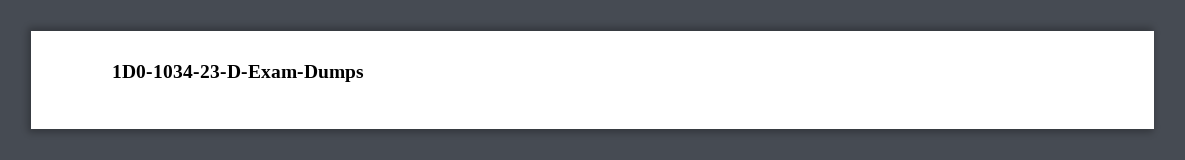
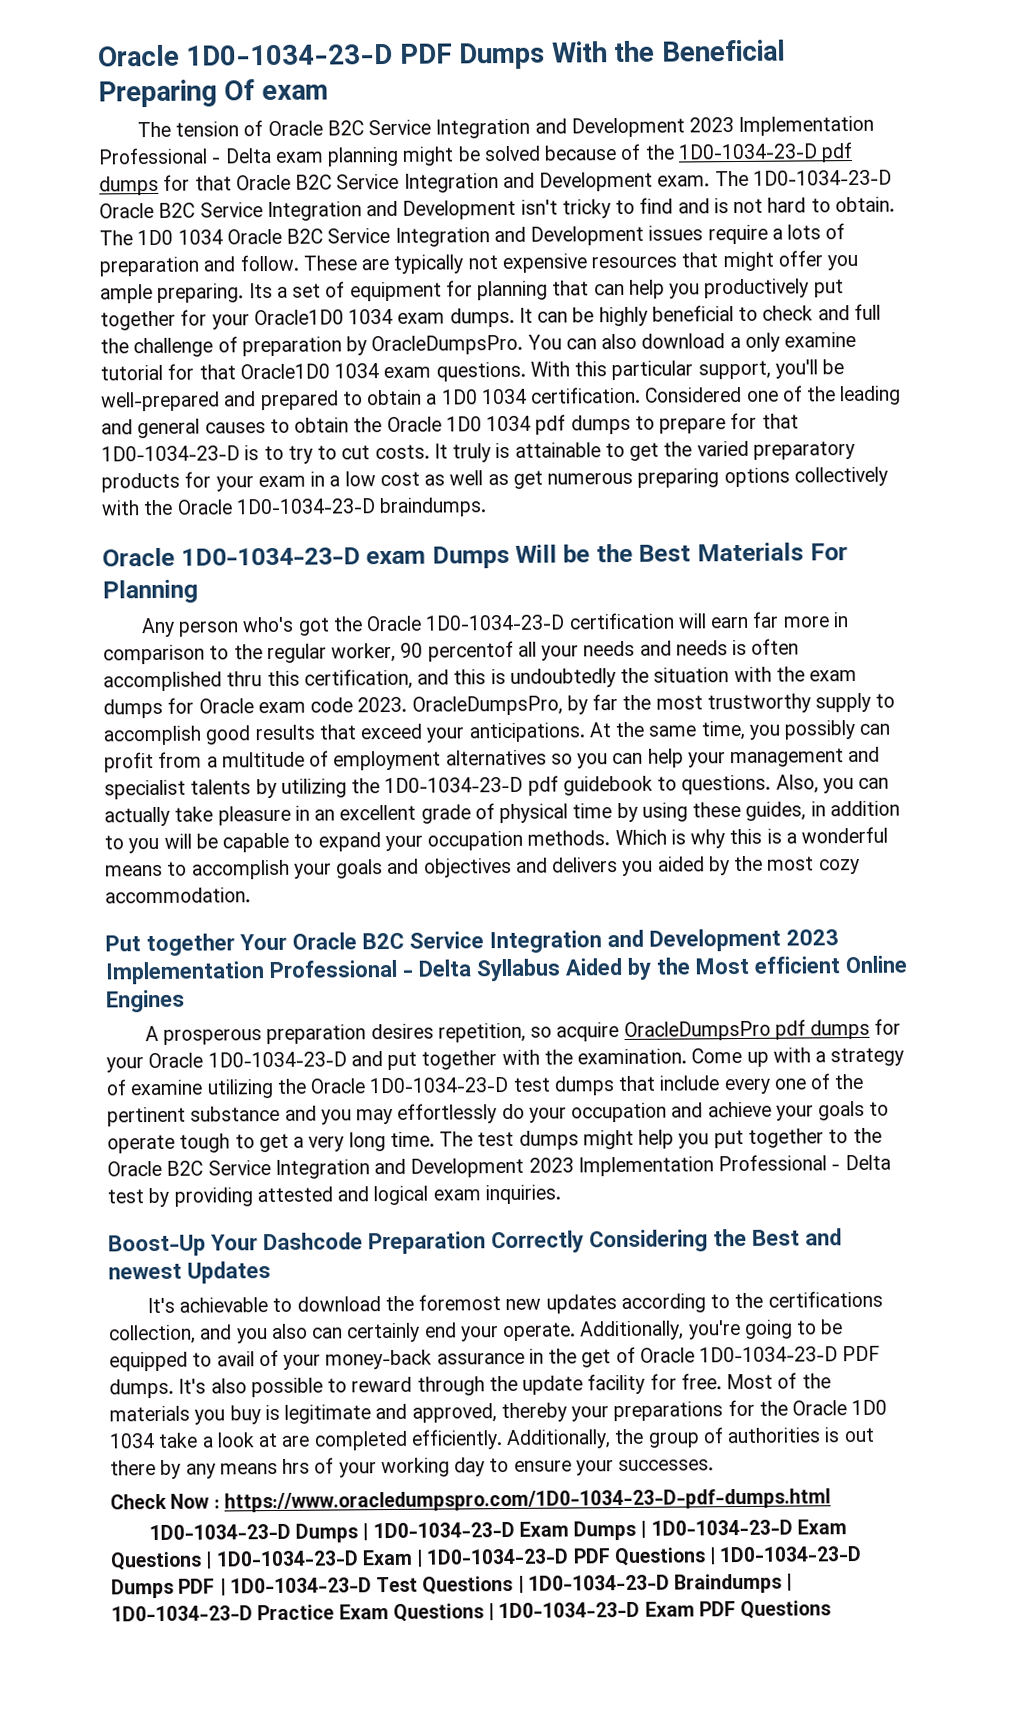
- 1D0-1034-23-D-Exam-Dumps
+ Oracle 1D0-1034-23-D PDF Dumps With the Beneficial Preparing Of exam
+ The tension of Oracle B2C Service Integration and Development 2023 Implementation Professional - Delta exam planning might be solved because of the 1D0-1034-23-D pdf dumps for that Oracle B2C Service Integration and Development exam. The 1D0-1034-23-D Oracle B2C Service Integration and Development isn't tricky to find and is not hard to obtain. The 1D0 1034 Oracle B2C Service Integration and Development issues require a lots of preparation and follow. These are typically not expensive resources that might offer you ample preparing. Its a set of equipment for planning that can help you productively put together for your Oracle1D0 1034 exam dumps. It can be highly beneficial to check and full the challenge of preparation by OracleDumpsPro. You can also download a only examine tutorial for that Oracle1D0 1034 exam questions. With this particular support, you'll be well-prepared and prepared to obtain a 1D0 1034 certification. Considered one of the leading and general causes to obtain the Oracle 1D0 1034 pdf dumps to prepare for that 1D0-1034-23-D is to try to cut costs. It truly is attainable to get the varied preparatory products for your exam in a low cost as well as get numerous preparing options collectively with the Oracle 1D0-1034-23-D braindumps.
+ Oracle 1D0-1034-23-D exam Dumps Will be the Best Materials For Planning
+ Any person who's got the Oracle 1D0-1034-23-D certification will earn far more in comparison to the regular worker, 90 percentof all your needs and needs is often accomplished thru this certification, and this is undoubtedly the situation with the exam dumps for Oracle exam code 2023. OracleDumpsPro, by far the most trustworthy supply to accomplish good results that exceed your anticipations. At the same time, you possibly can profit from a multitude of employment alternatives so you can help your management and specialist talents by utilizing the 1D0-1034-23-D pdf guidebook to questions. Also, you can actually take pleasure in an excellent grade of physical time by using these guides, in addition to you will be capable to expand your occupation methods. Which is why this is a wonderful means to accomplish your goals and objectives and delivers you aided by the most cozy accommodation.
+ Put together Your Oracle B2C Service Integration and Development 2023 Implementation Professional - Delta Syllabus Aided by the Most efficient Online Engines
+ A prosperous preparation desires repetition, so acquire OracleDumpsPro pdf dumps for your Oracle 1D0-1034-23-D and put together with the examination. Come up with a strategy of examine utilizing the Oracle 1D0-1034-23-D test dumps that include every one of the pertinent substance and you may effortlessly do your occupation and achieve your goals to operate tough to get a very long time. The test dumps might help you put together to the Oracle B2C Service Integration and Development 2023 Implementation Professional - Delta test by providing attested and logical exam inquiries.
+ Boost-Up Your Dashcode Preparation Correctly Considering the Best and newest Updates
+ It's achievable to download the foremost new updates according to the certifications collection, and you also can certainly end your operate. Additionally, you're going to be equipped to avail of your money-back assurance in the get of Oracle 1D0-1034-23-D PDF dumps. It's also possible to reward through the update facility for free. Most of the materials you buy is legitimate and approved, thereby your preparations for the Oracle 1D0 1034 take a look at are completed efficiently. Additionally, the group of authorities is out there by any means hrs of your working day to ensure your successes.
+ Check Now : https://www.oracledumpspro.com/1D0-1034-23-D-pdf-dumps.html
+ 1D0-1034-23-D Dumps | 1D0-1034-23-D Exam Dumps | 1D0-1034-23-D Exam Questions | 1D0-1034-23-D Exam | 1D0-1034-23-D PDF Questions | 1D0-1034-23-D Dumps PDF | 1D0-1034-23-D Test Questions | 1D0-1034-23-D Braindumps | 1D0-1034-23-D Practice Exam Questions | 1D0-1034-23-D Exam PDF Questions

